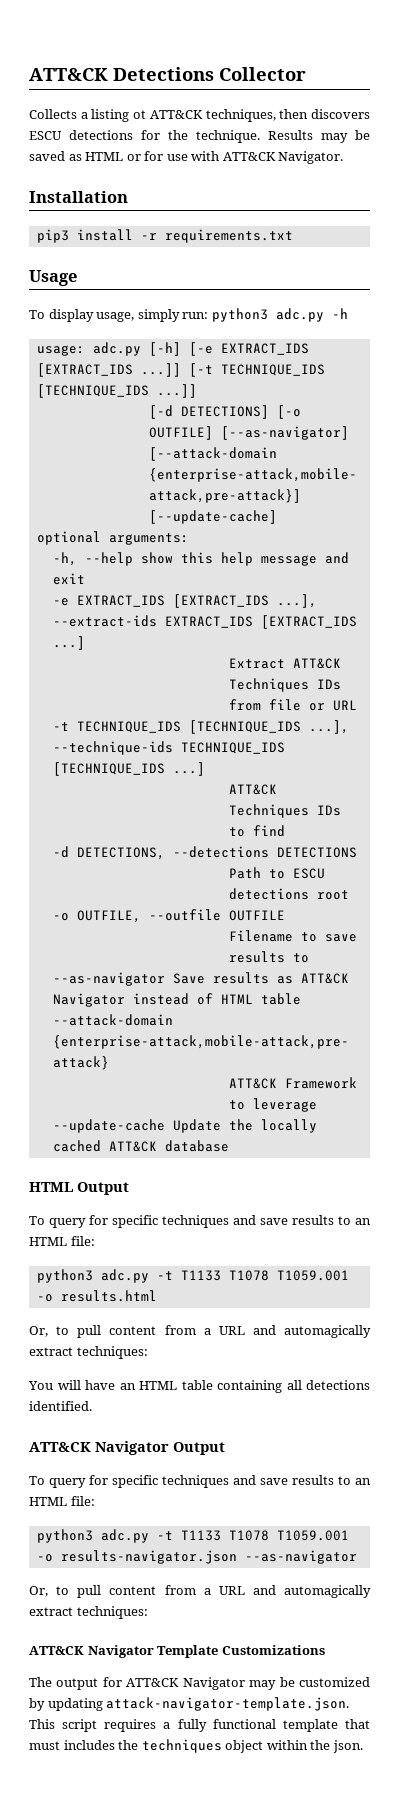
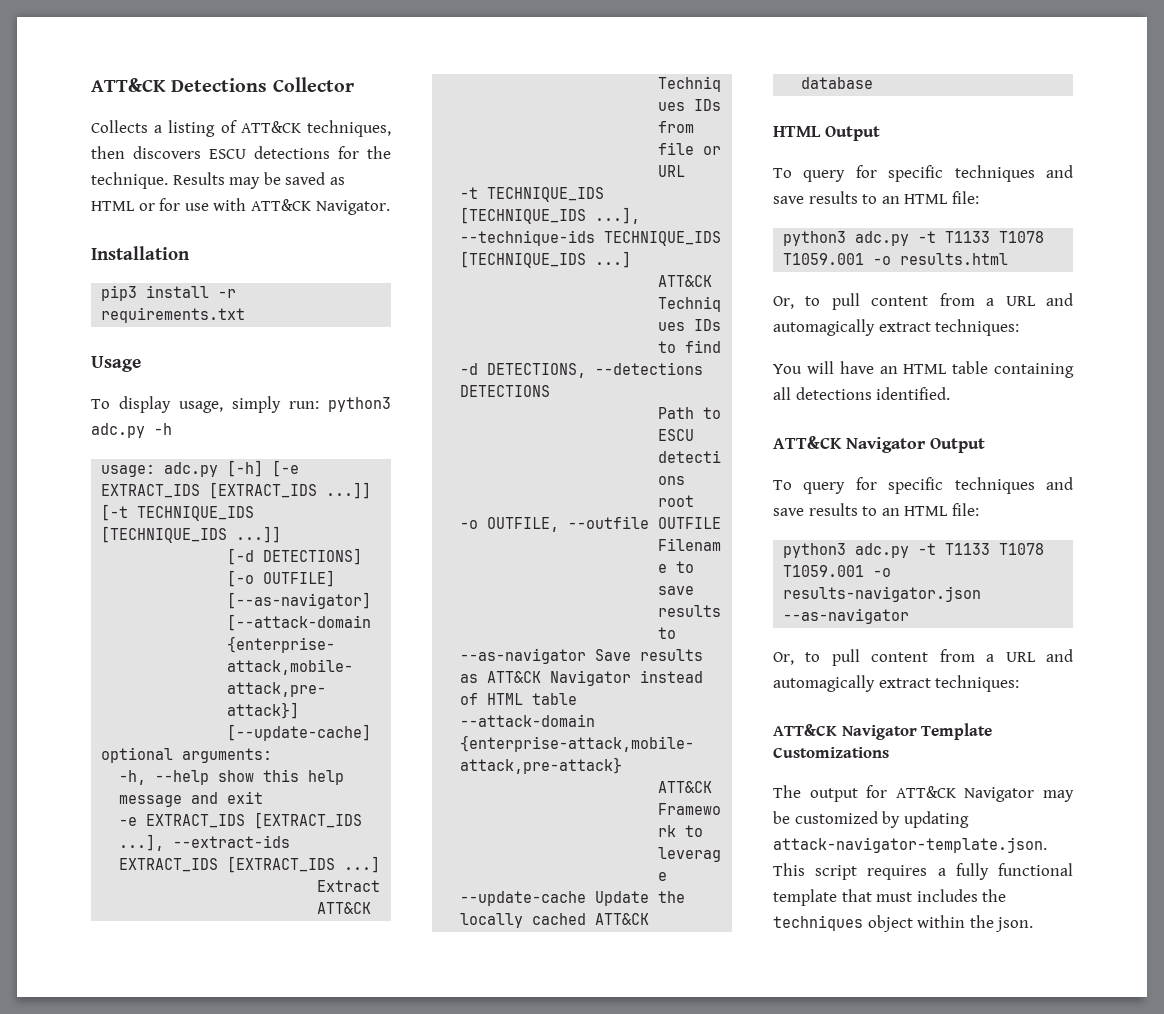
- Collects a listing ot ATT&CK techniques, then discovers ESCU detections for the technique.
+ Collects a listing of ATT&CK techniques, then discovers ESCU detections for the technique.

